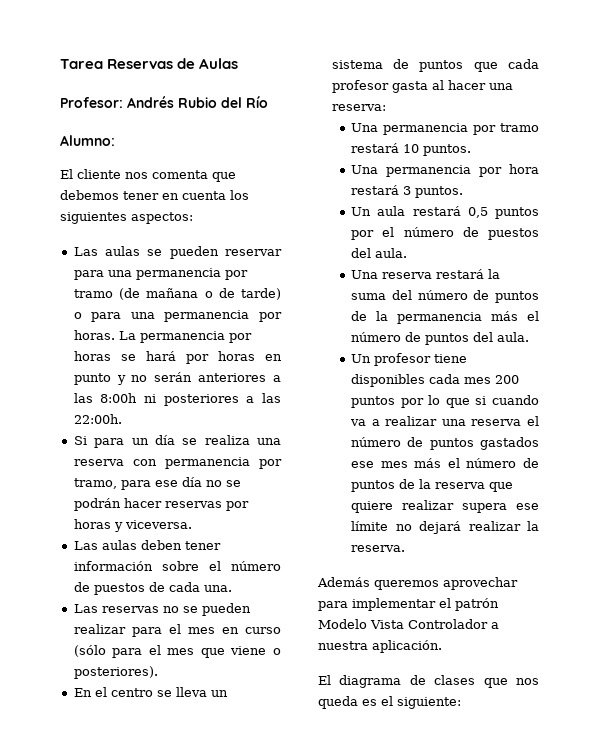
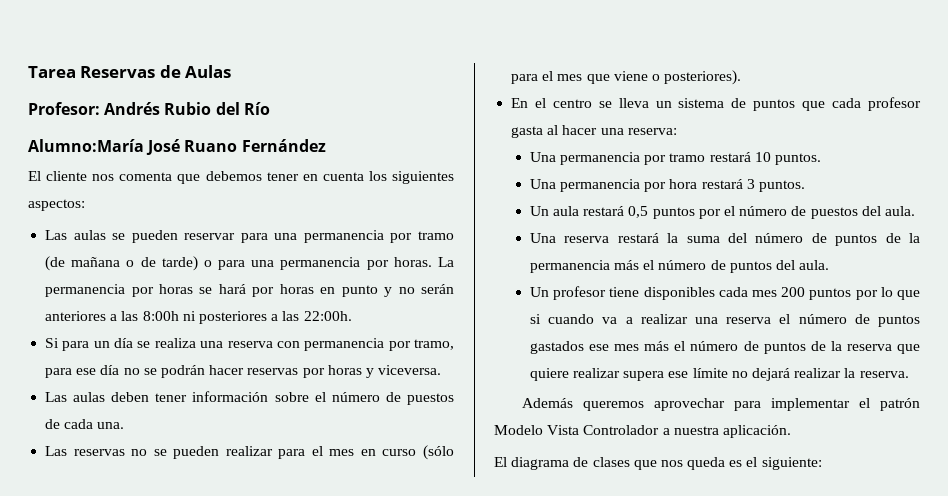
- Alumno:
+ Alumno:María José Ruano Fernández

